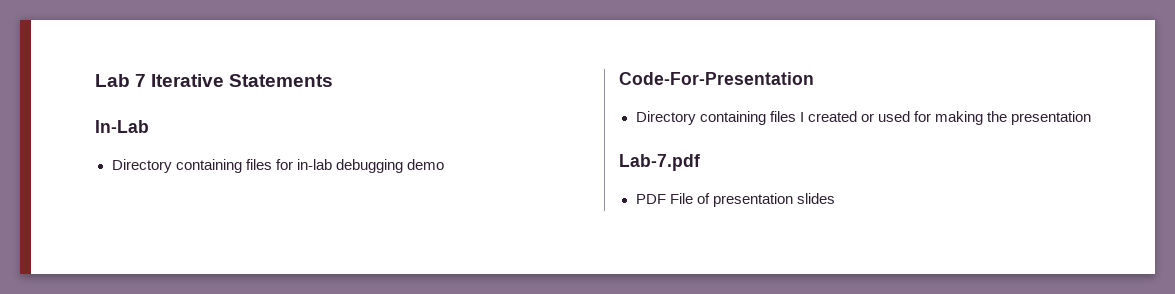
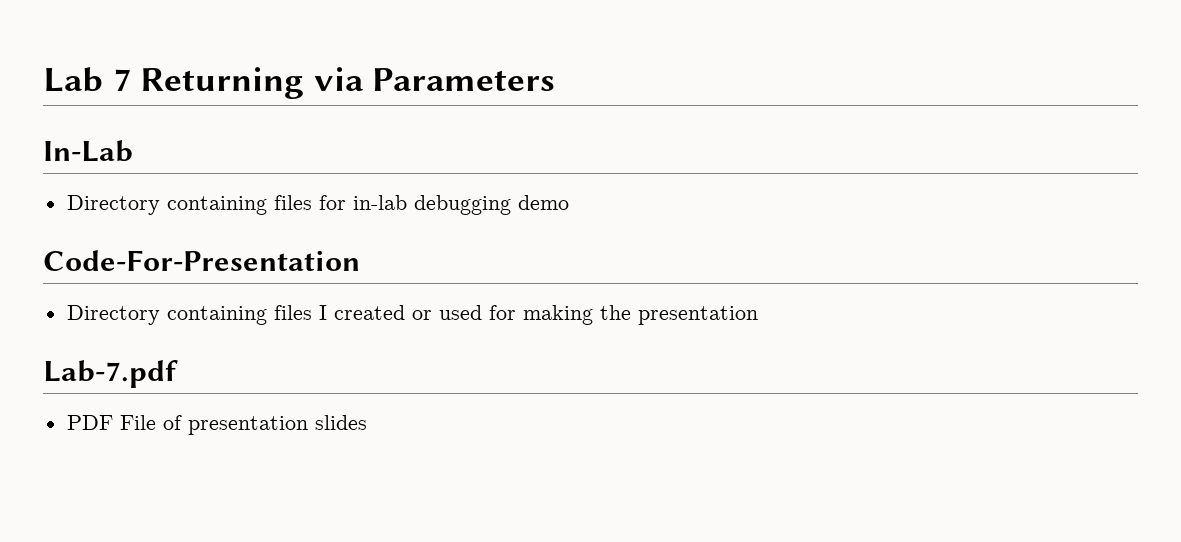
- Lab 7 Iterative Statements
+ Lab 7 Returning via Parameters

